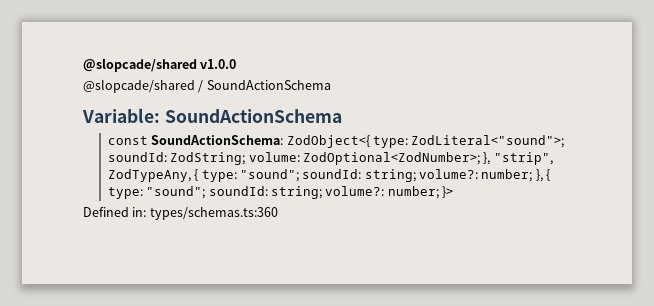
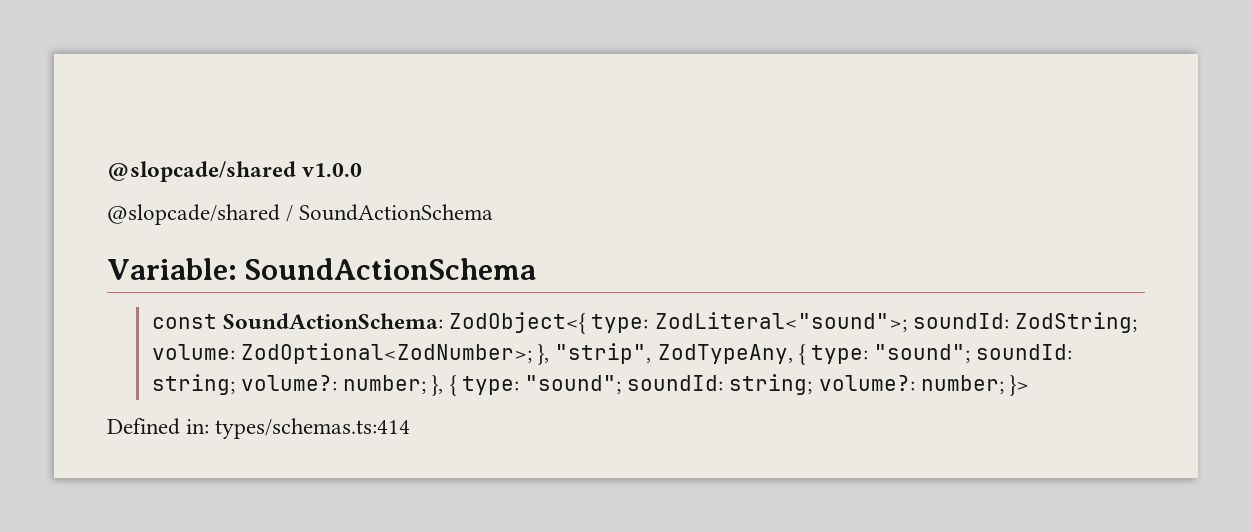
- Defined in: types/schemas.ts:360
+ Defined in: types/schemas.ts:414

